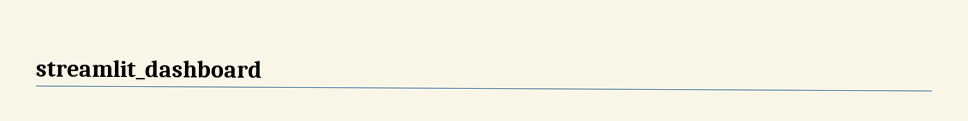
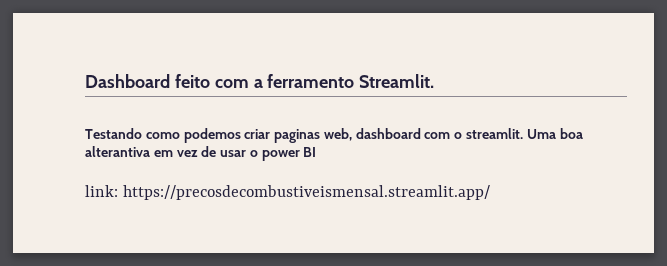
- streamlit_dashboard
+ Dashboard feito com a ferramento Streamlit.
+ Testando como podemos criar paginas web, dashboard com o streamlit. Uma boa alterantiva em vez de usar o power BI
+ link: https://precosdecombustiveismensal.streamlit.app/

